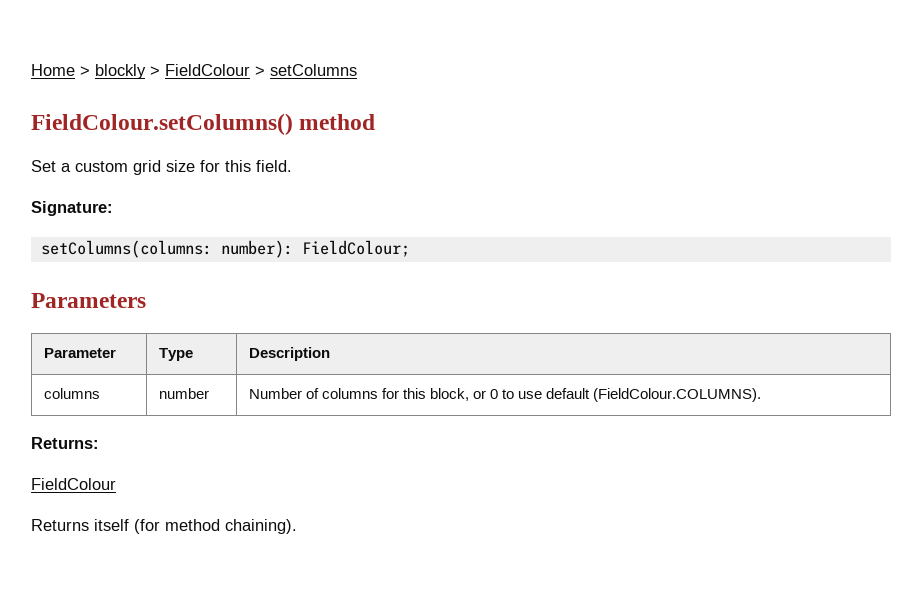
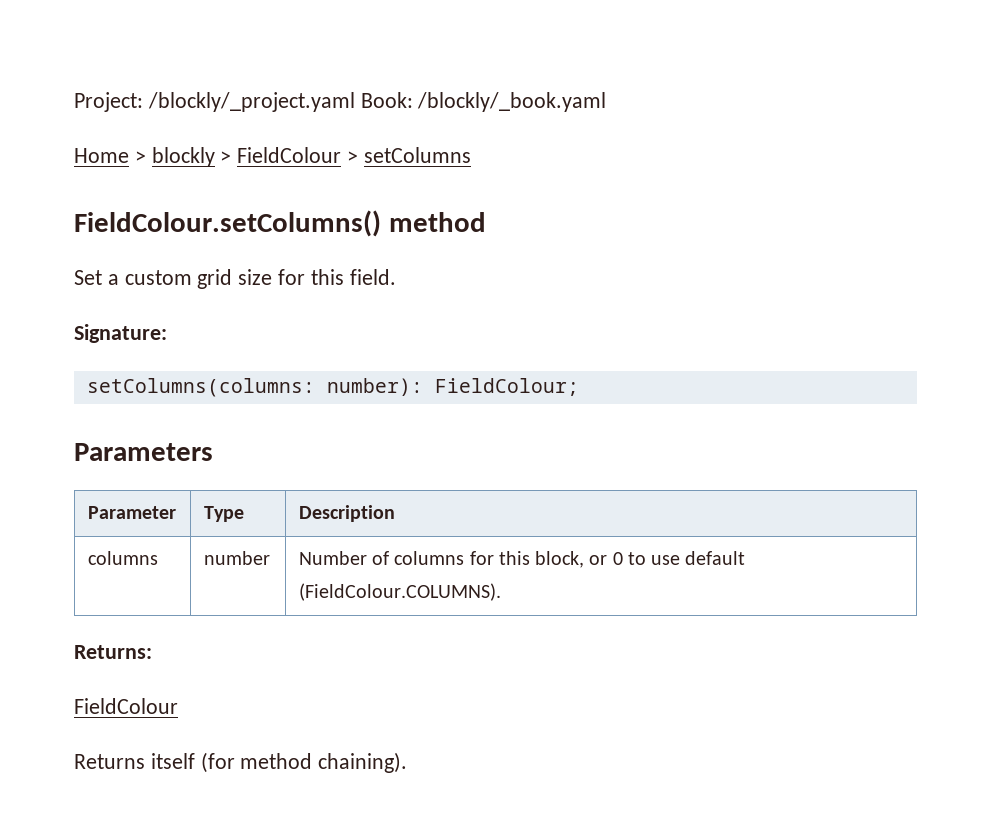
+ Project: /blockly/_project.yaml Book: /blockly/_book.yaml

